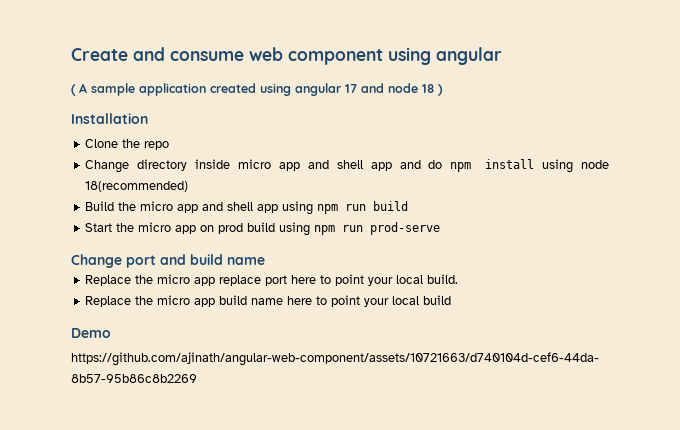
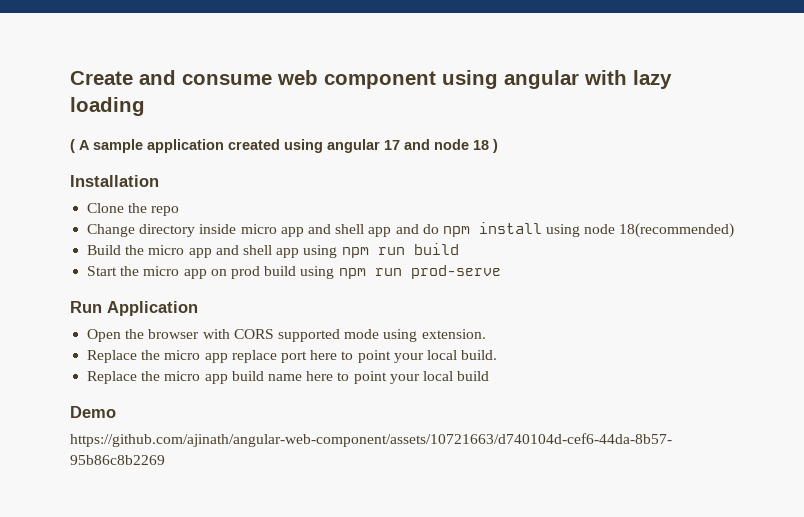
- Create and consume web component using angular
+ Create and consume web component using angular with lazy loading
- Change port and build name
+ Run Application
+ Open the browser with CORS supported mode using extension.

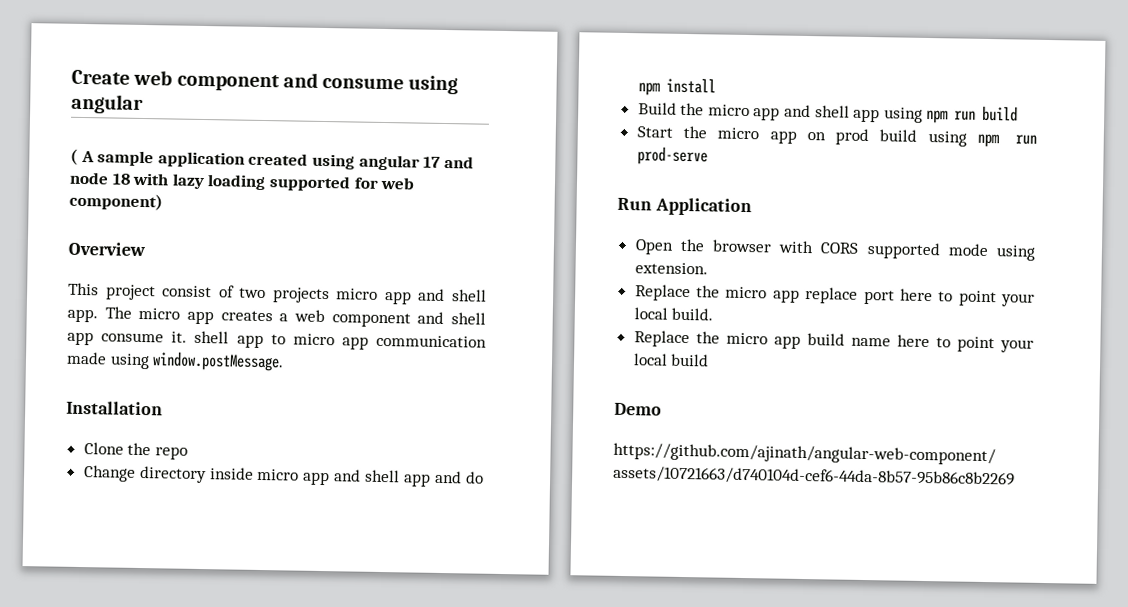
- Create and consume web component using angular with lazy loading
+ Create web component and consume using angular
- ( A sample application created using angular 17 and node 18 )
+ ( A sample application created using angular 17 and node 18 with lazy loading supported for web component)
+ Overview
+ This project consist of two projects micro app and shell app. The micro app creates a web component and shell app consume it. shell app to micro app communication made using window.postMessage.
- Change directory inside micro app and shell app and do npm install using node 18(recommended)
+ Change directory inside micro app and shell app and do npm install

